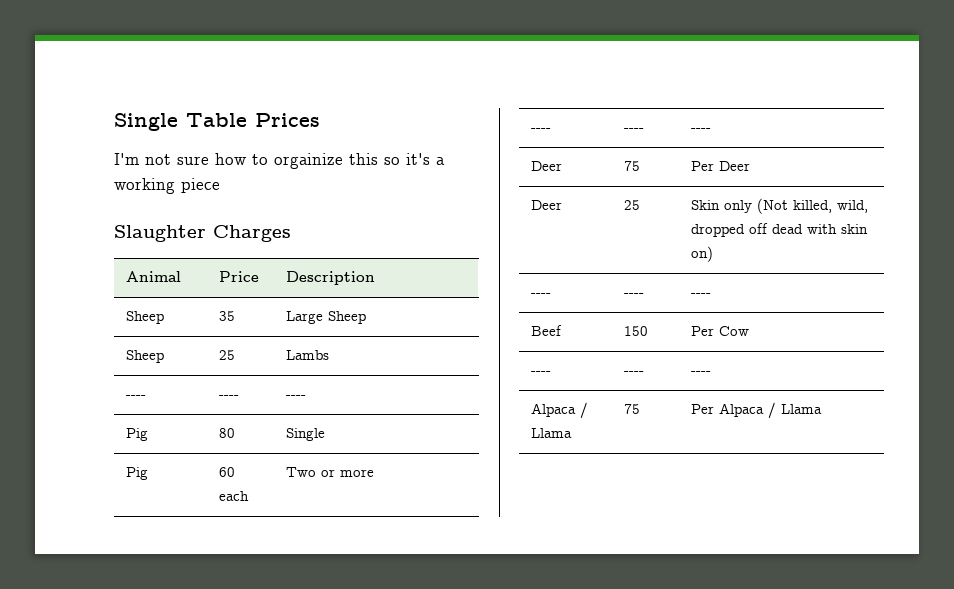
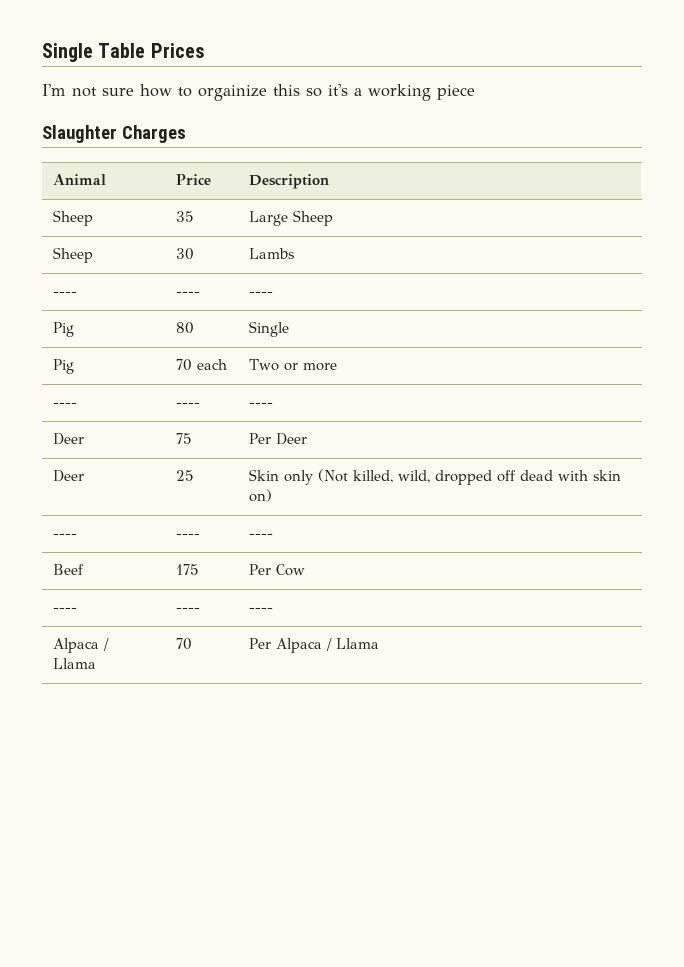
- Sheep | 25 | Lambs
+ Sheep | 30 | Lambs
- Pig | 60 each | Two or more
+ Pig | 70 each | Two or more
- Beef | 150 | Per Cow
+ Beef | 175 | Per Cow
- Alpaca / Llama | 75 | Per Alpaca / Llama
+ Alpaca / Llama | 70 | Per Alpaca / Llama

